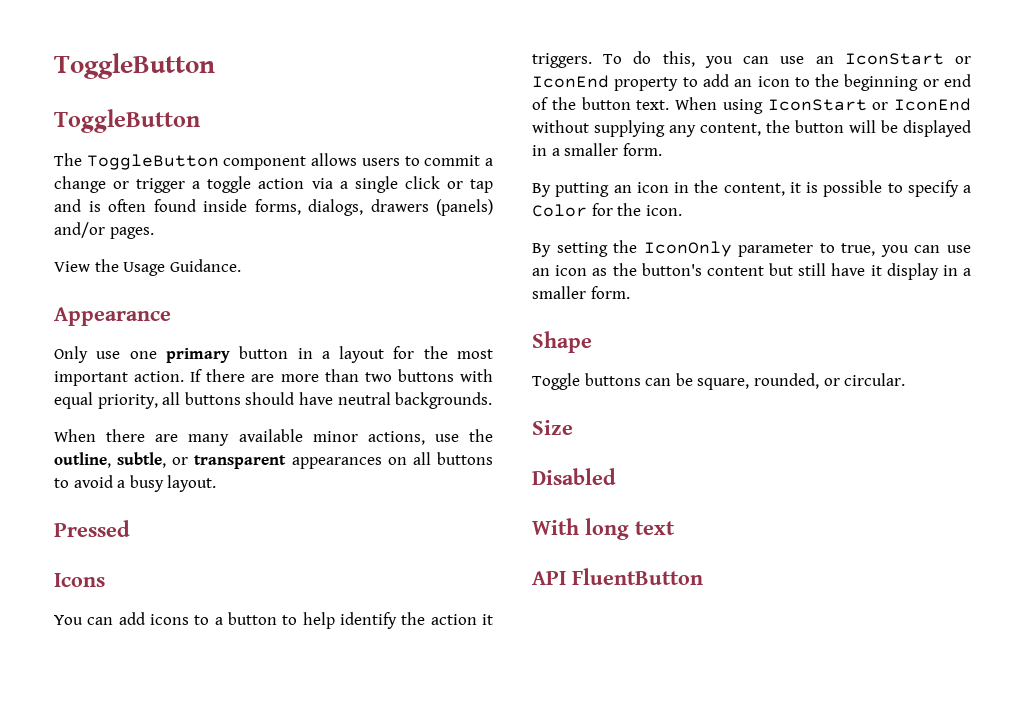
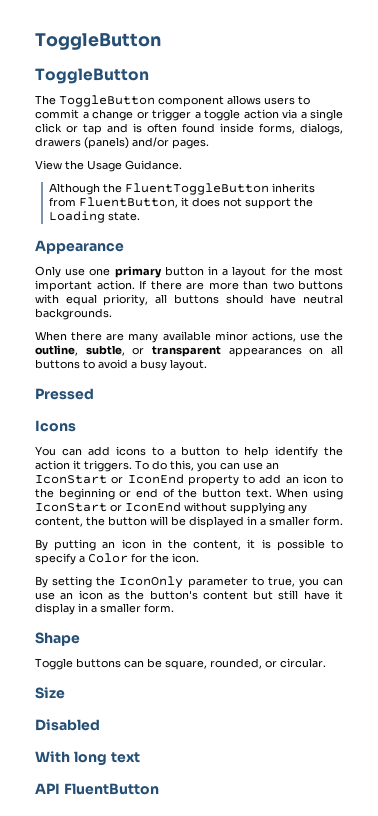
+ Although the FluentToggleButton inherits from FluentButton, it does not support the Loading state.

